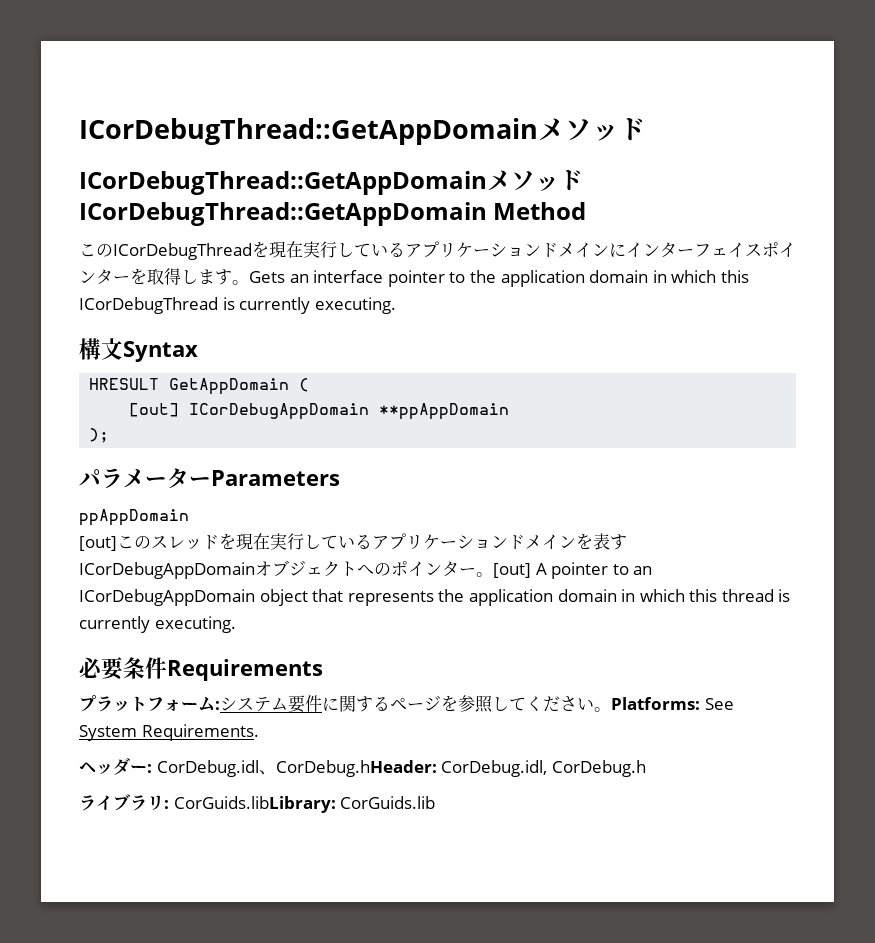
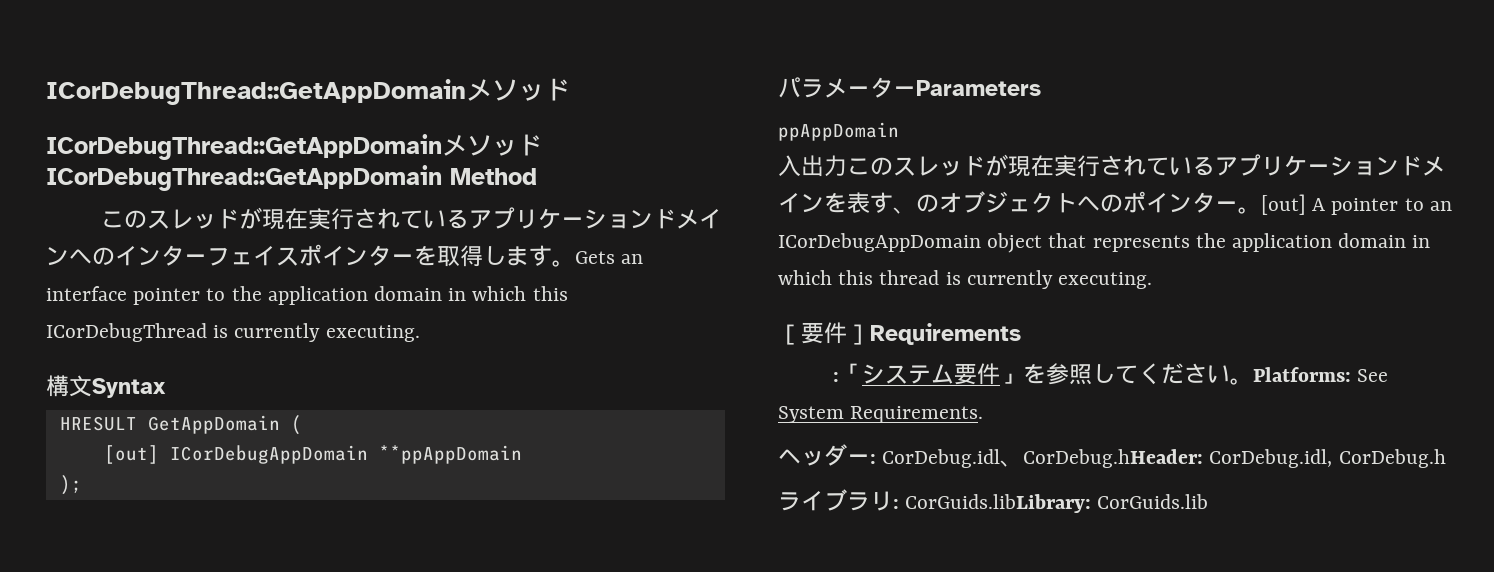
- このICorDebugThreadを現在実行しているアプリケーションドメインにインターフェイスポインターを取得します。
+ このスレッドが現在実行されているアプリケーションドメインへのインターフェイスポインターを取得します。
- [out]このスレッドを現在実行しているアプリケーションドメインを表すICorDebugAppDomainオブジェクトへのポインター。
+ 入出力このスレッドが現在実行されているアプリケーションドメインを表す、のオブジェクトへのポインター。
- 必要条件Requirements
+ ［要件］Requirements
- プラットフォーム:システム要件に関するページを参照してください。
+ :「システム要件」を参照してください。

